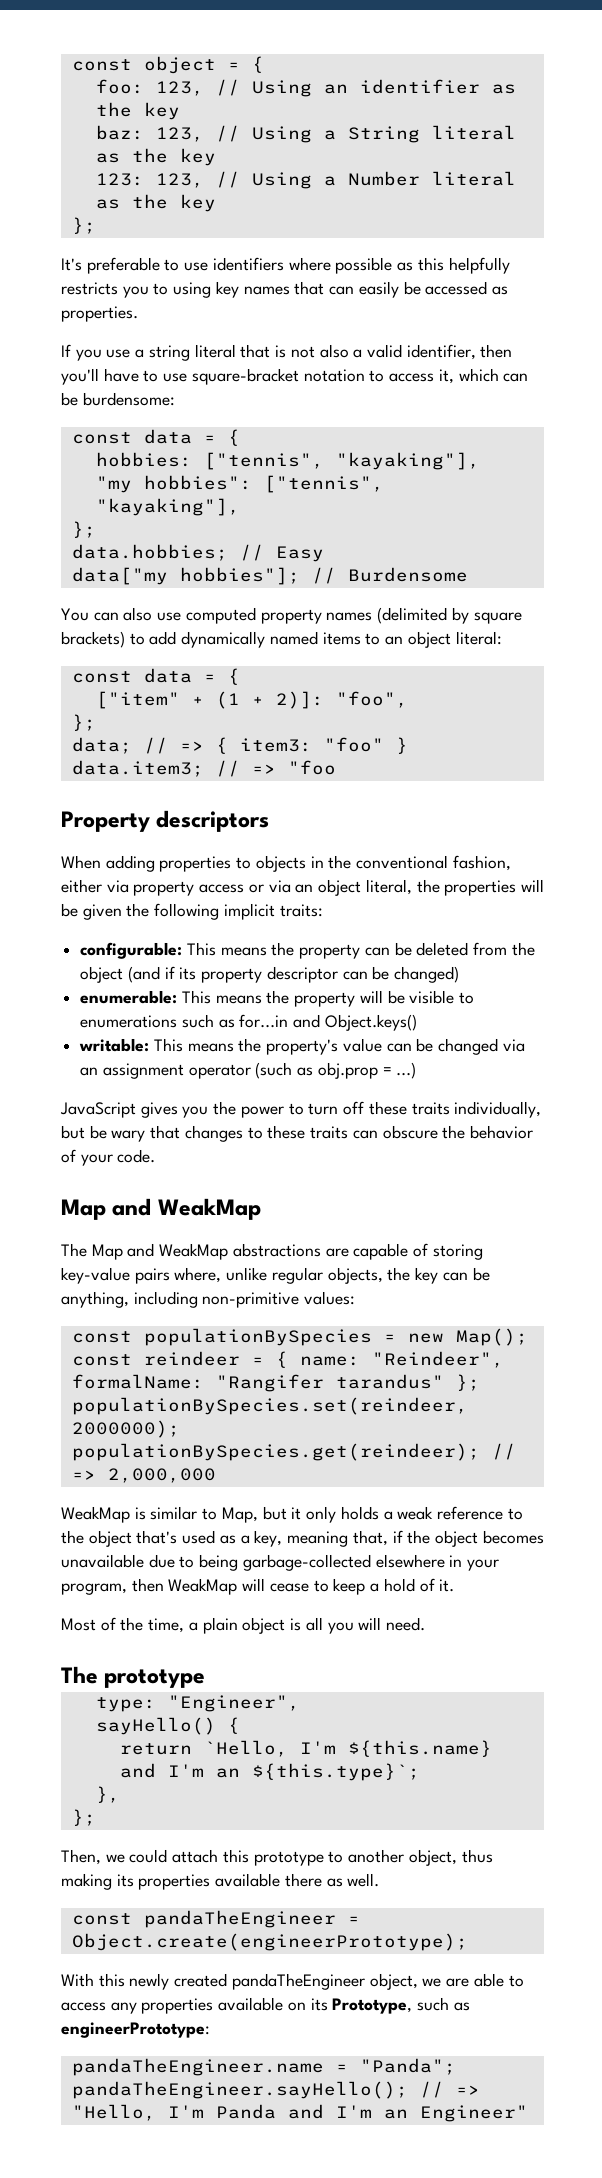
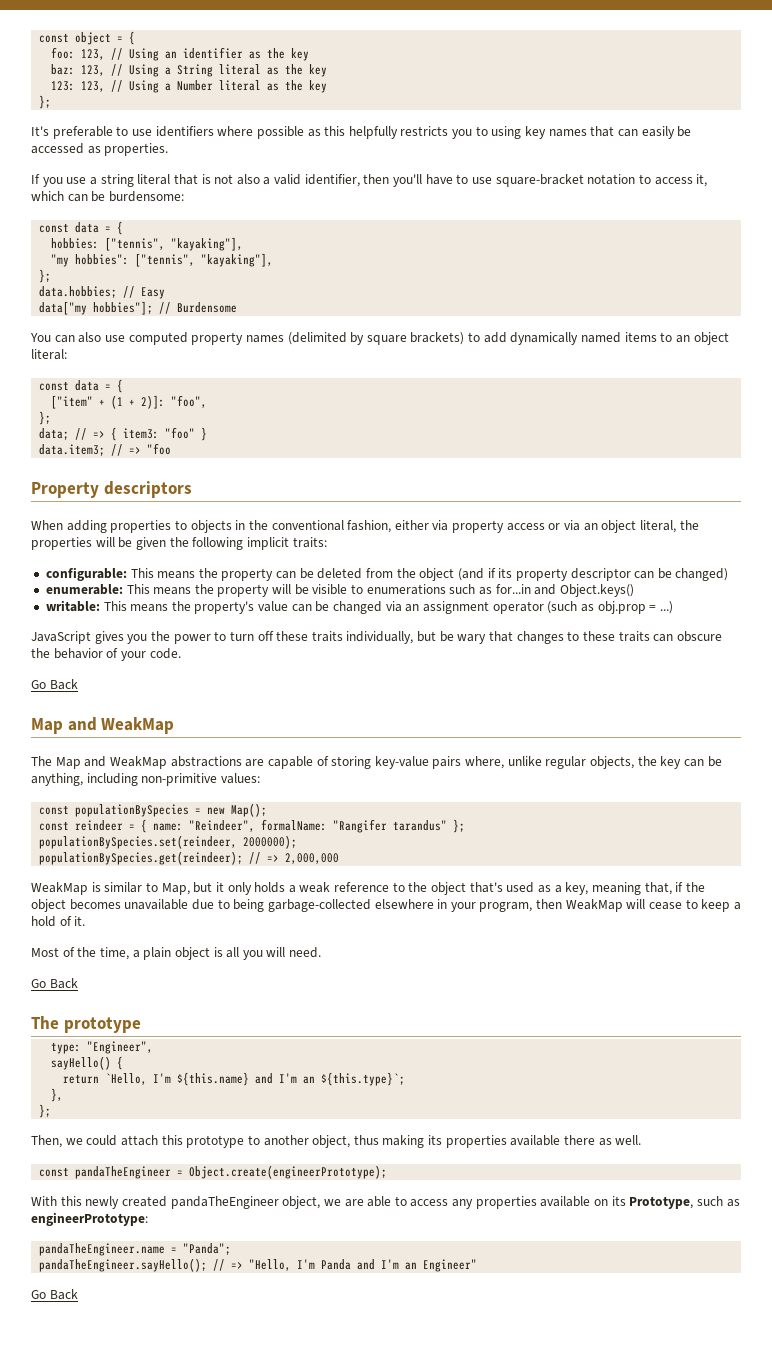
  JavaScript gives you the power to turn off these traits individually, but be wary that changes to these traits can obscure the behavior of your code.
+ Go Back
  Most of the time, a plain object is all you will need.
+ Go Back
  pandaTheEngineer.sayHello(); // => "Hello, I'm Panda and I'm an Engineer"
+ Go Back

